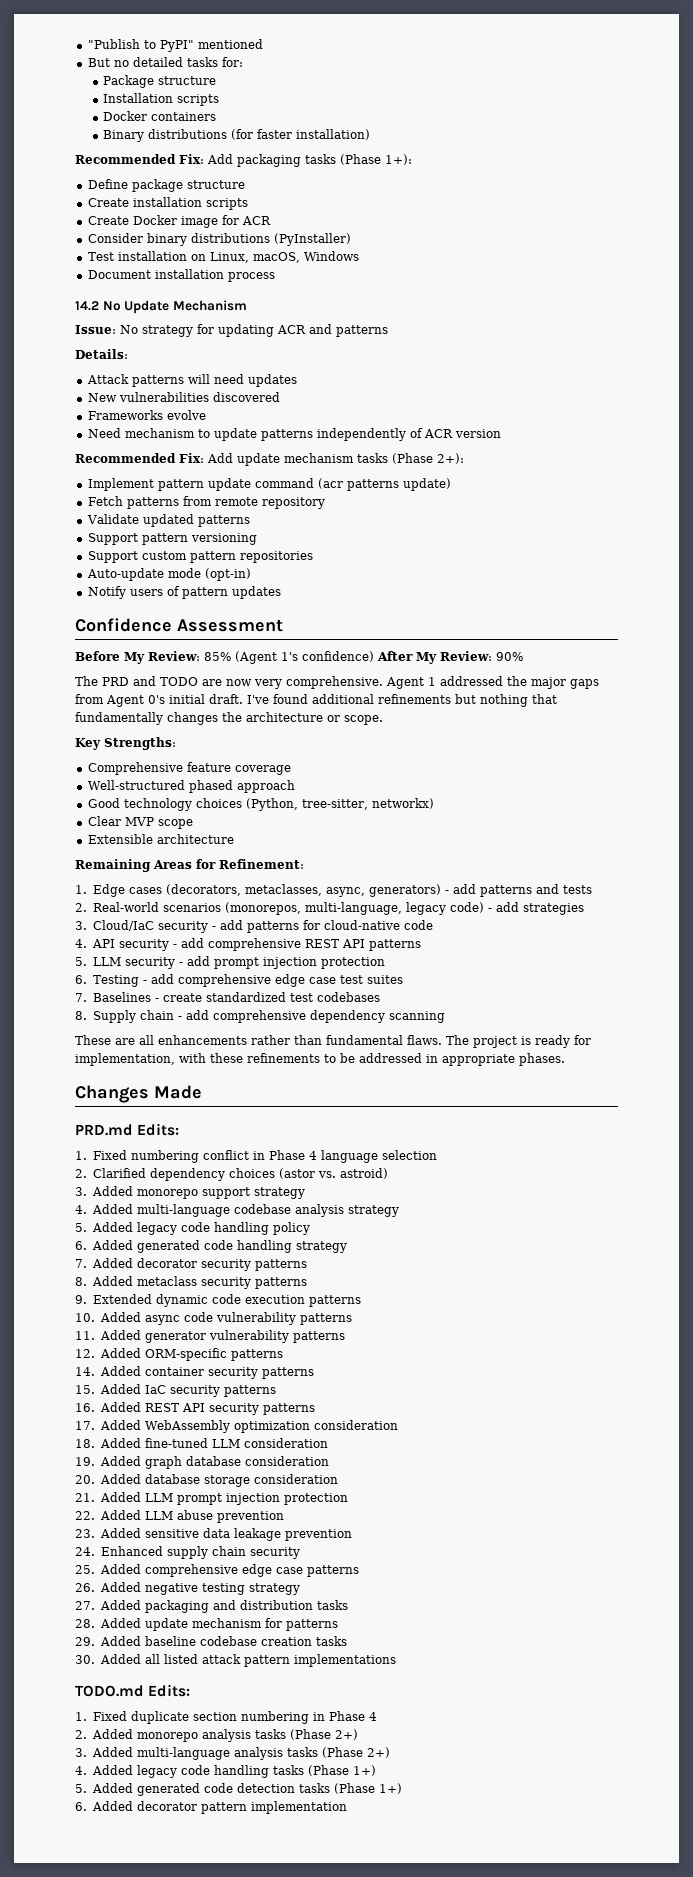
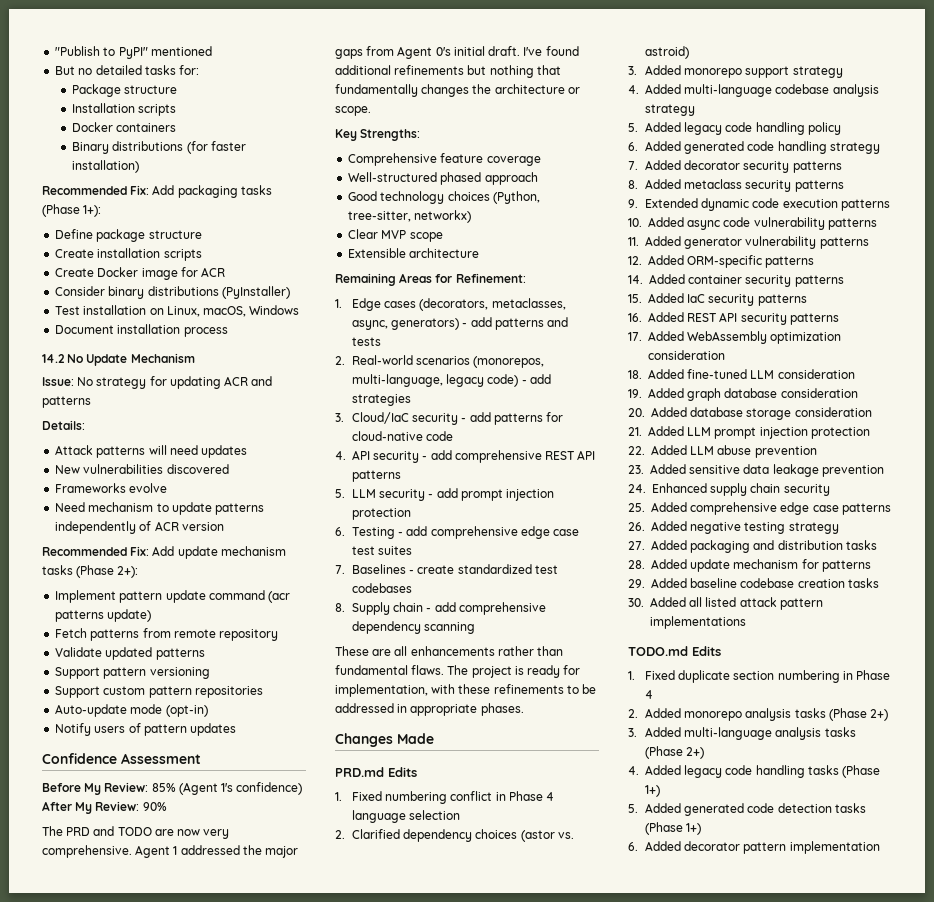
- PRD.md Edits:
+ PRD.md Edits
- TODO.md Edits:
+ TODO.md Edits

